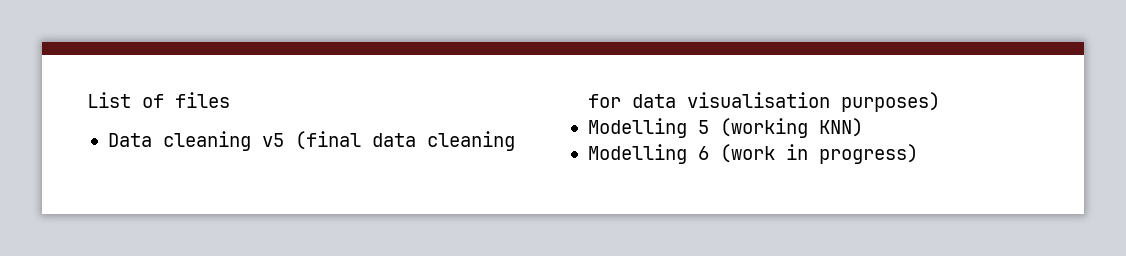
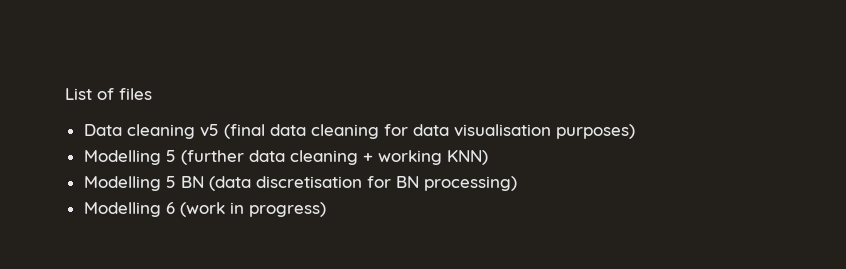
- Modelling 5 (working KNN)
+ Modelling 5 (further data cleaning + working KNN)
+ Modelling 5 BN (data discretisation for BN processing)

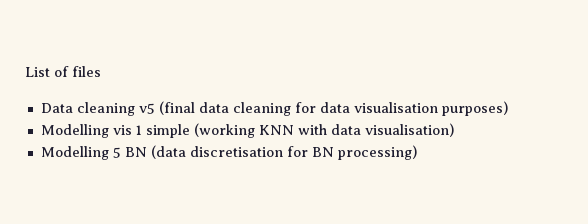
- Modelling 5 (further data cleaning + working KNN)
+ Modelling vis 1 simple (working KNN with data visualisation)
- Modelling 6 (work in progress)

